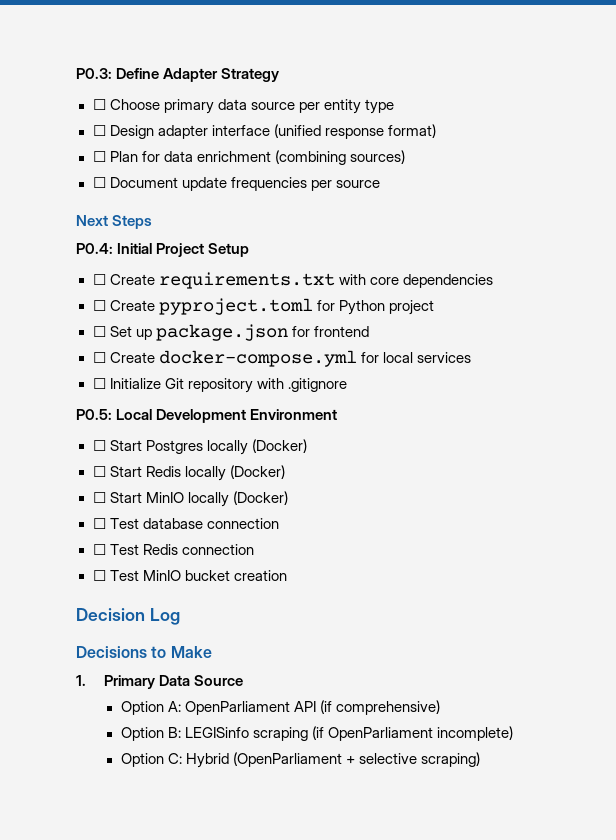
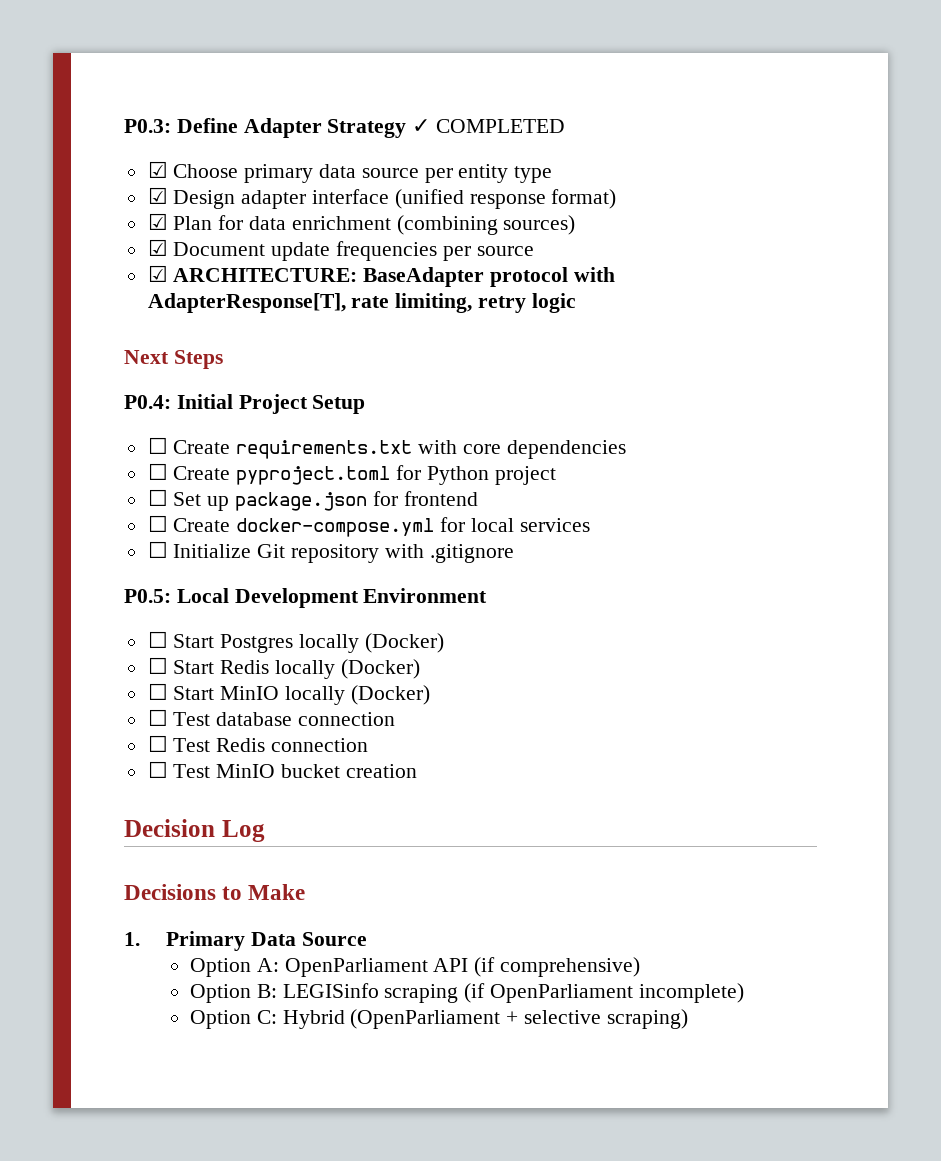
- P0.3: Define Adapter Strategy
- ☐ Choose primary data source per entity type
+ P0.3: Define Adapter Strategy ✓ COMPLETED
+ ☑ Choose primary data source per entity type
- ☐ Design adapter interface (unified response format)
+ ☑ Design adapter interface (unified response format)
- ☐ Plan for data enrichment (combining sources)
+ ☑ Plan for data enrichment (combining sources)
- ☐ Document update frequencies per source
+ ☑ Document update frequencies per source
+ ☑ ARCHITECTURE: BaseAdapter protocol with AdapterResponse[T], rate limiting, retry logic

